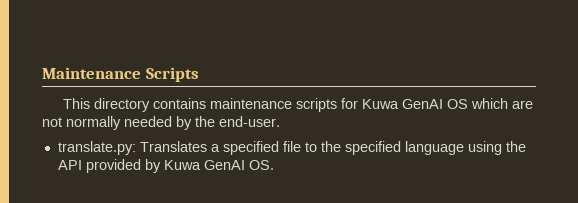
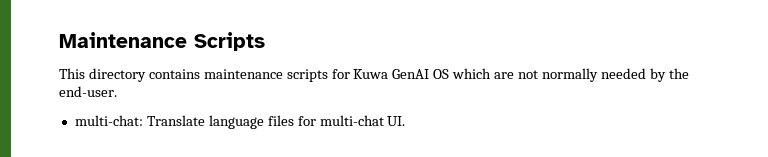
- translate.py: Translates a specified file to the specified language using the API provided by Kuwa GenAI OS.
+ multi-chat: Translate language files for multi-chat UI.

